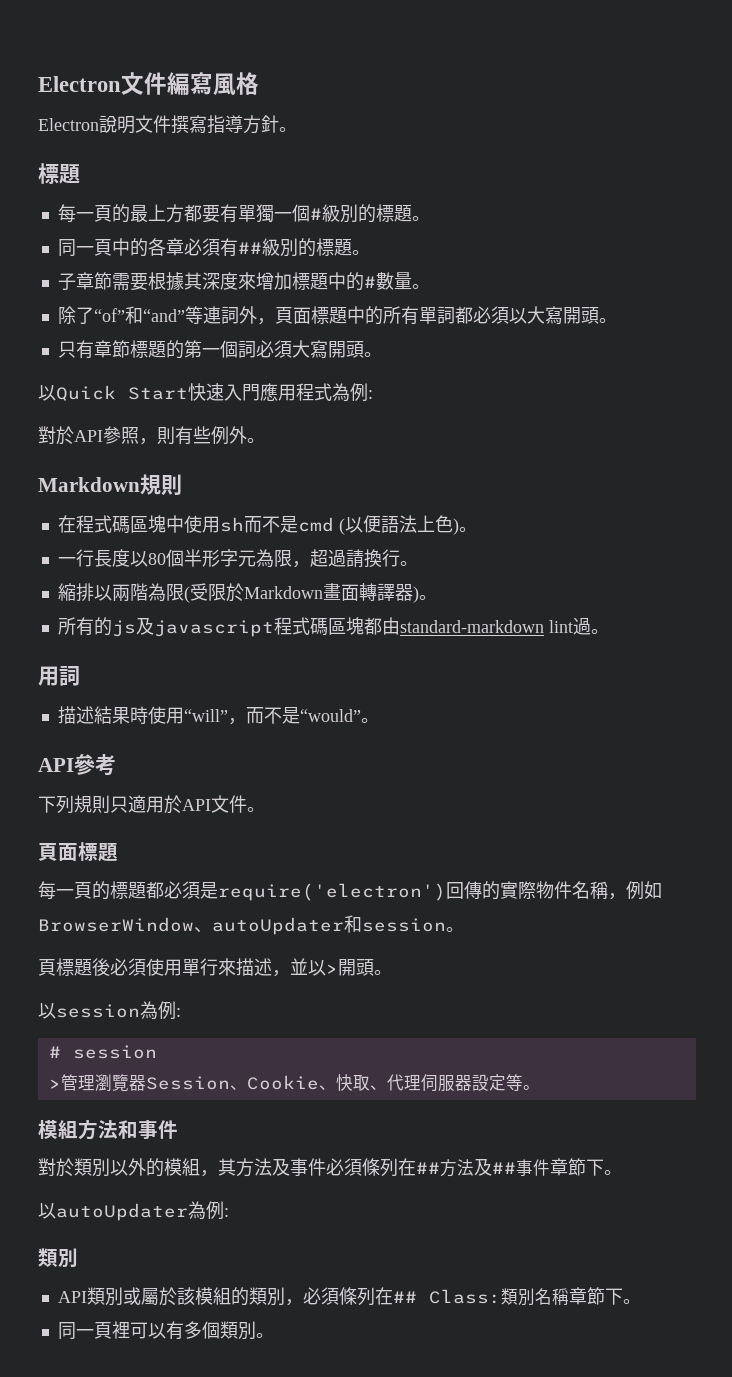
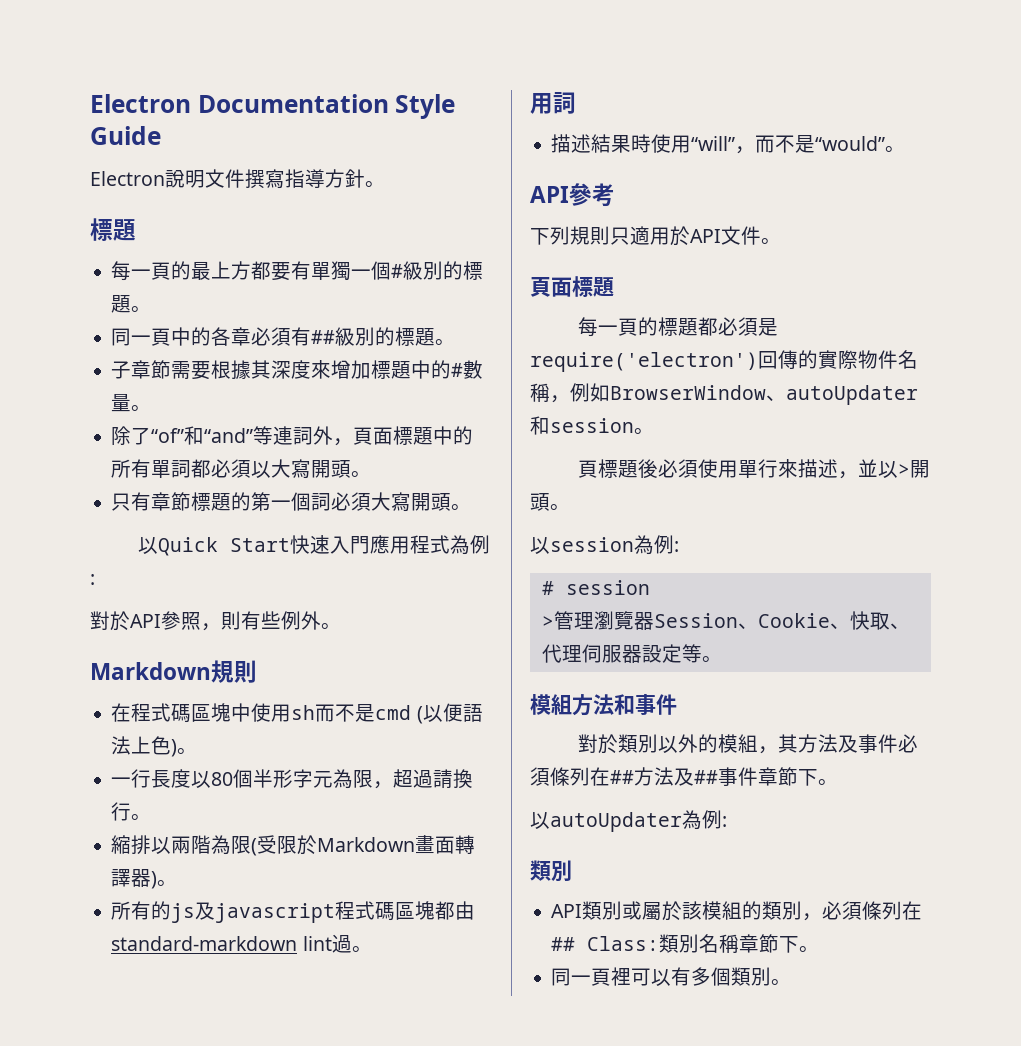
- Electron文件編寫風格
+ Electron Documentation Style Guide

